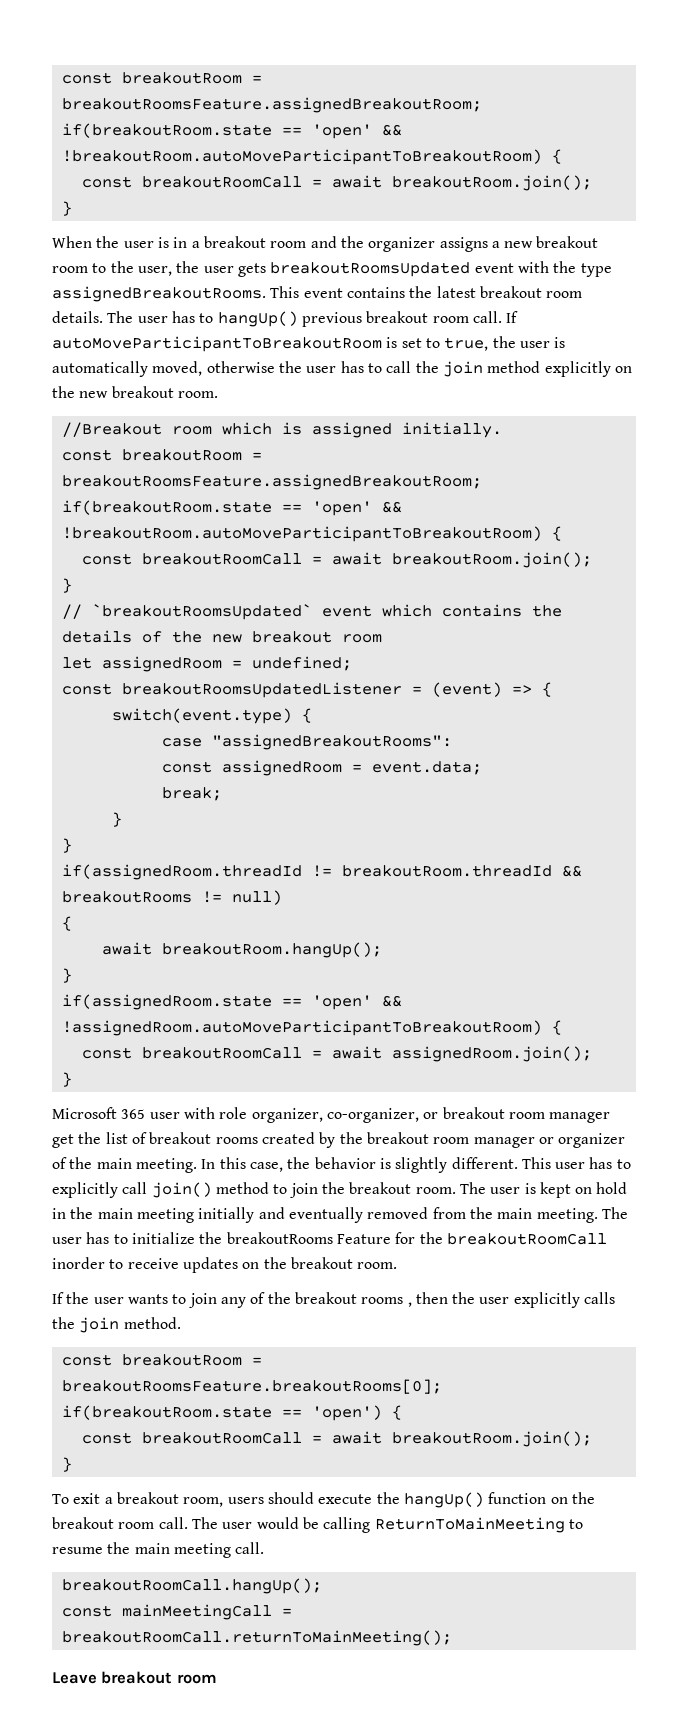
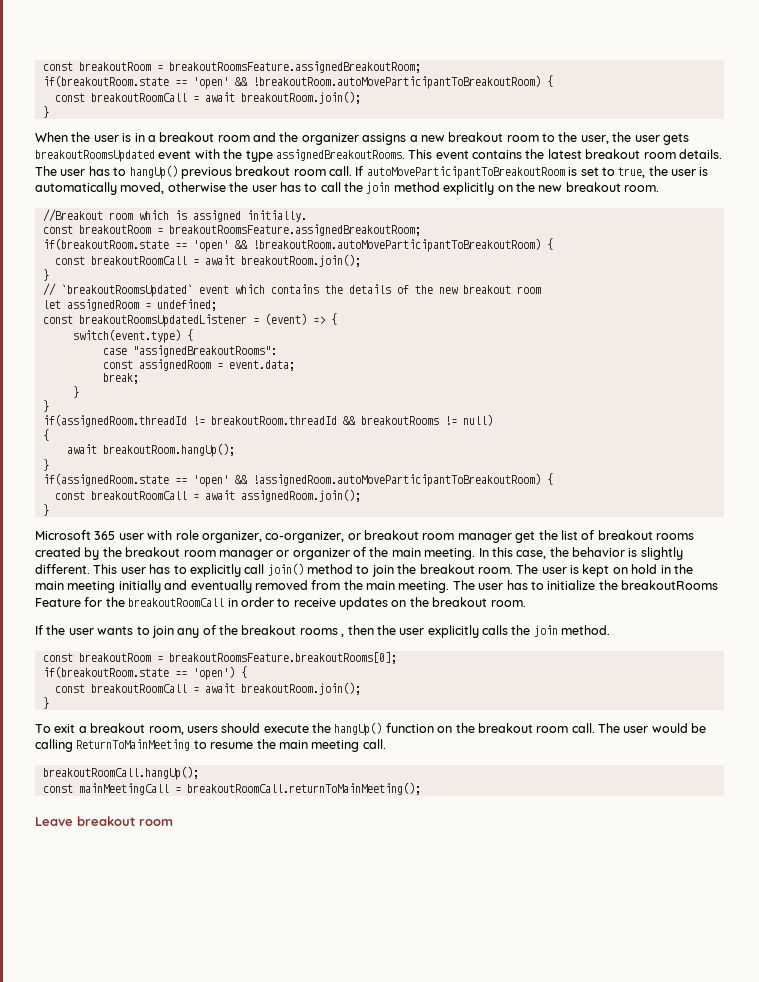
- The user has to initialize the breakoutRooms Feature for the breakoutRoomCall inorder to receive updates on the breakout room.
+ The user has to initialize the breakoutRooms Feature for the breakoutRoomCall in order to receive updates on the breakout room.

